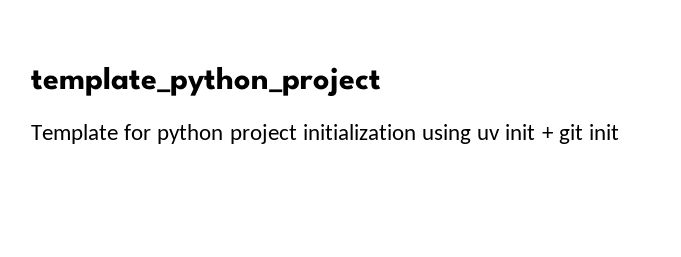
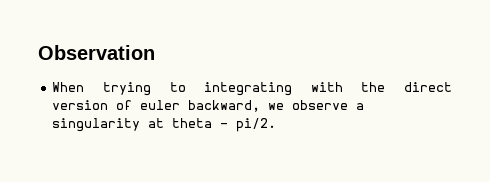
- template_python_project
- Template for python project initialization using uv init + git init
+ Observation
+ When trying to integrating with the direct version of euler backward, we observe a singularity at theta - pi/2.

